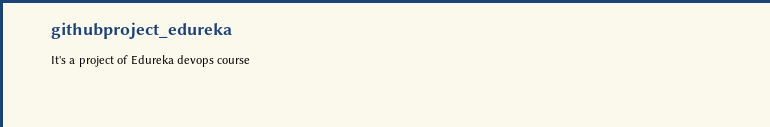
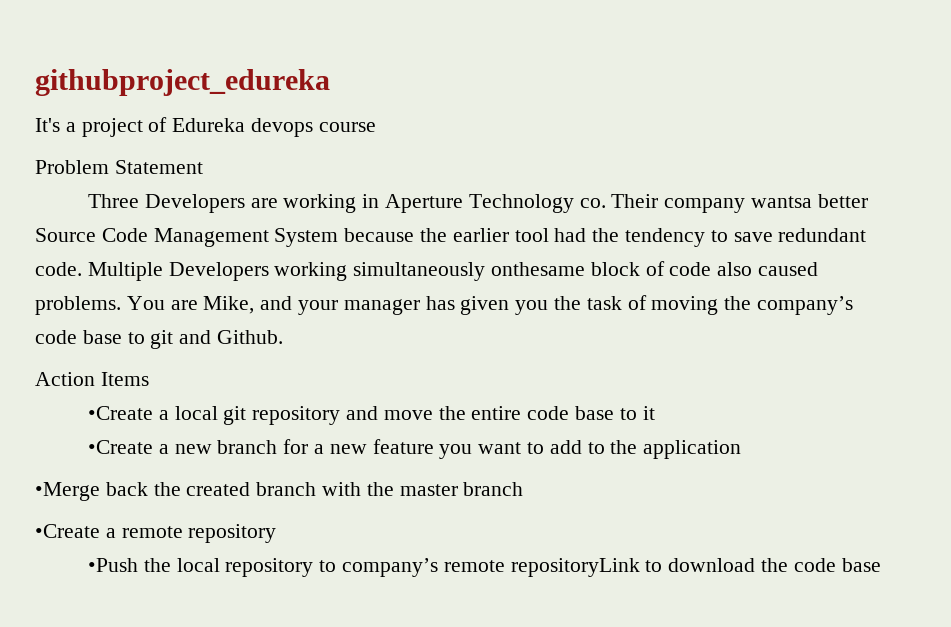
+ Problem Statement
+ Three Developers are working in Aperture Technology co. Their company wantsa better Source Code Management System because the earlier tool had the tendency to save redundant code. Multiple Developers working simultaneously onthesame block of code also caused problems. You are Mike, and your manager has given you the task of moving the company’s code base to git and Github.
+ Action Items
+ •Create a local git repository and move the entire code base to it
+ •Create a new branch for a new feature you want to add to the application
+ •Merge back the created branch with the master branch
+ •Create a remote repository
+ •Push the local repository to company’s remote repositoryLink to download the code base

